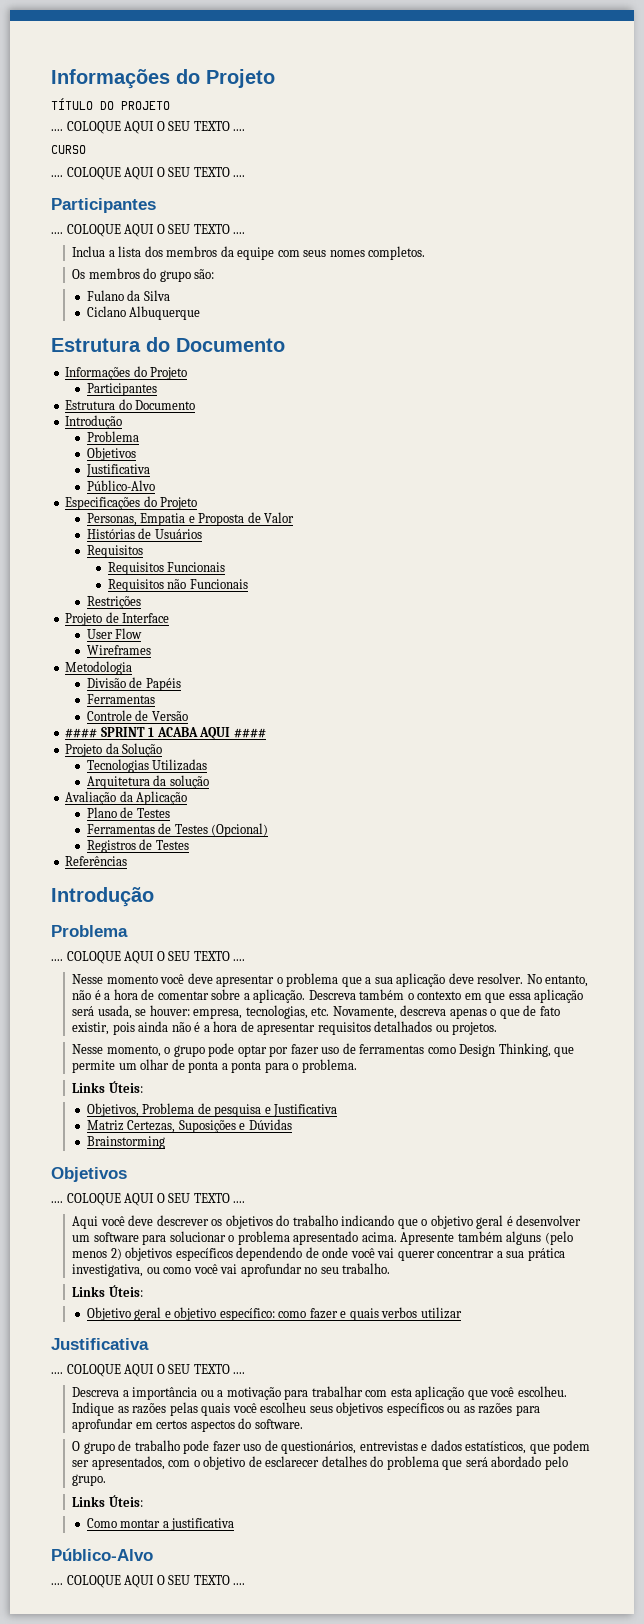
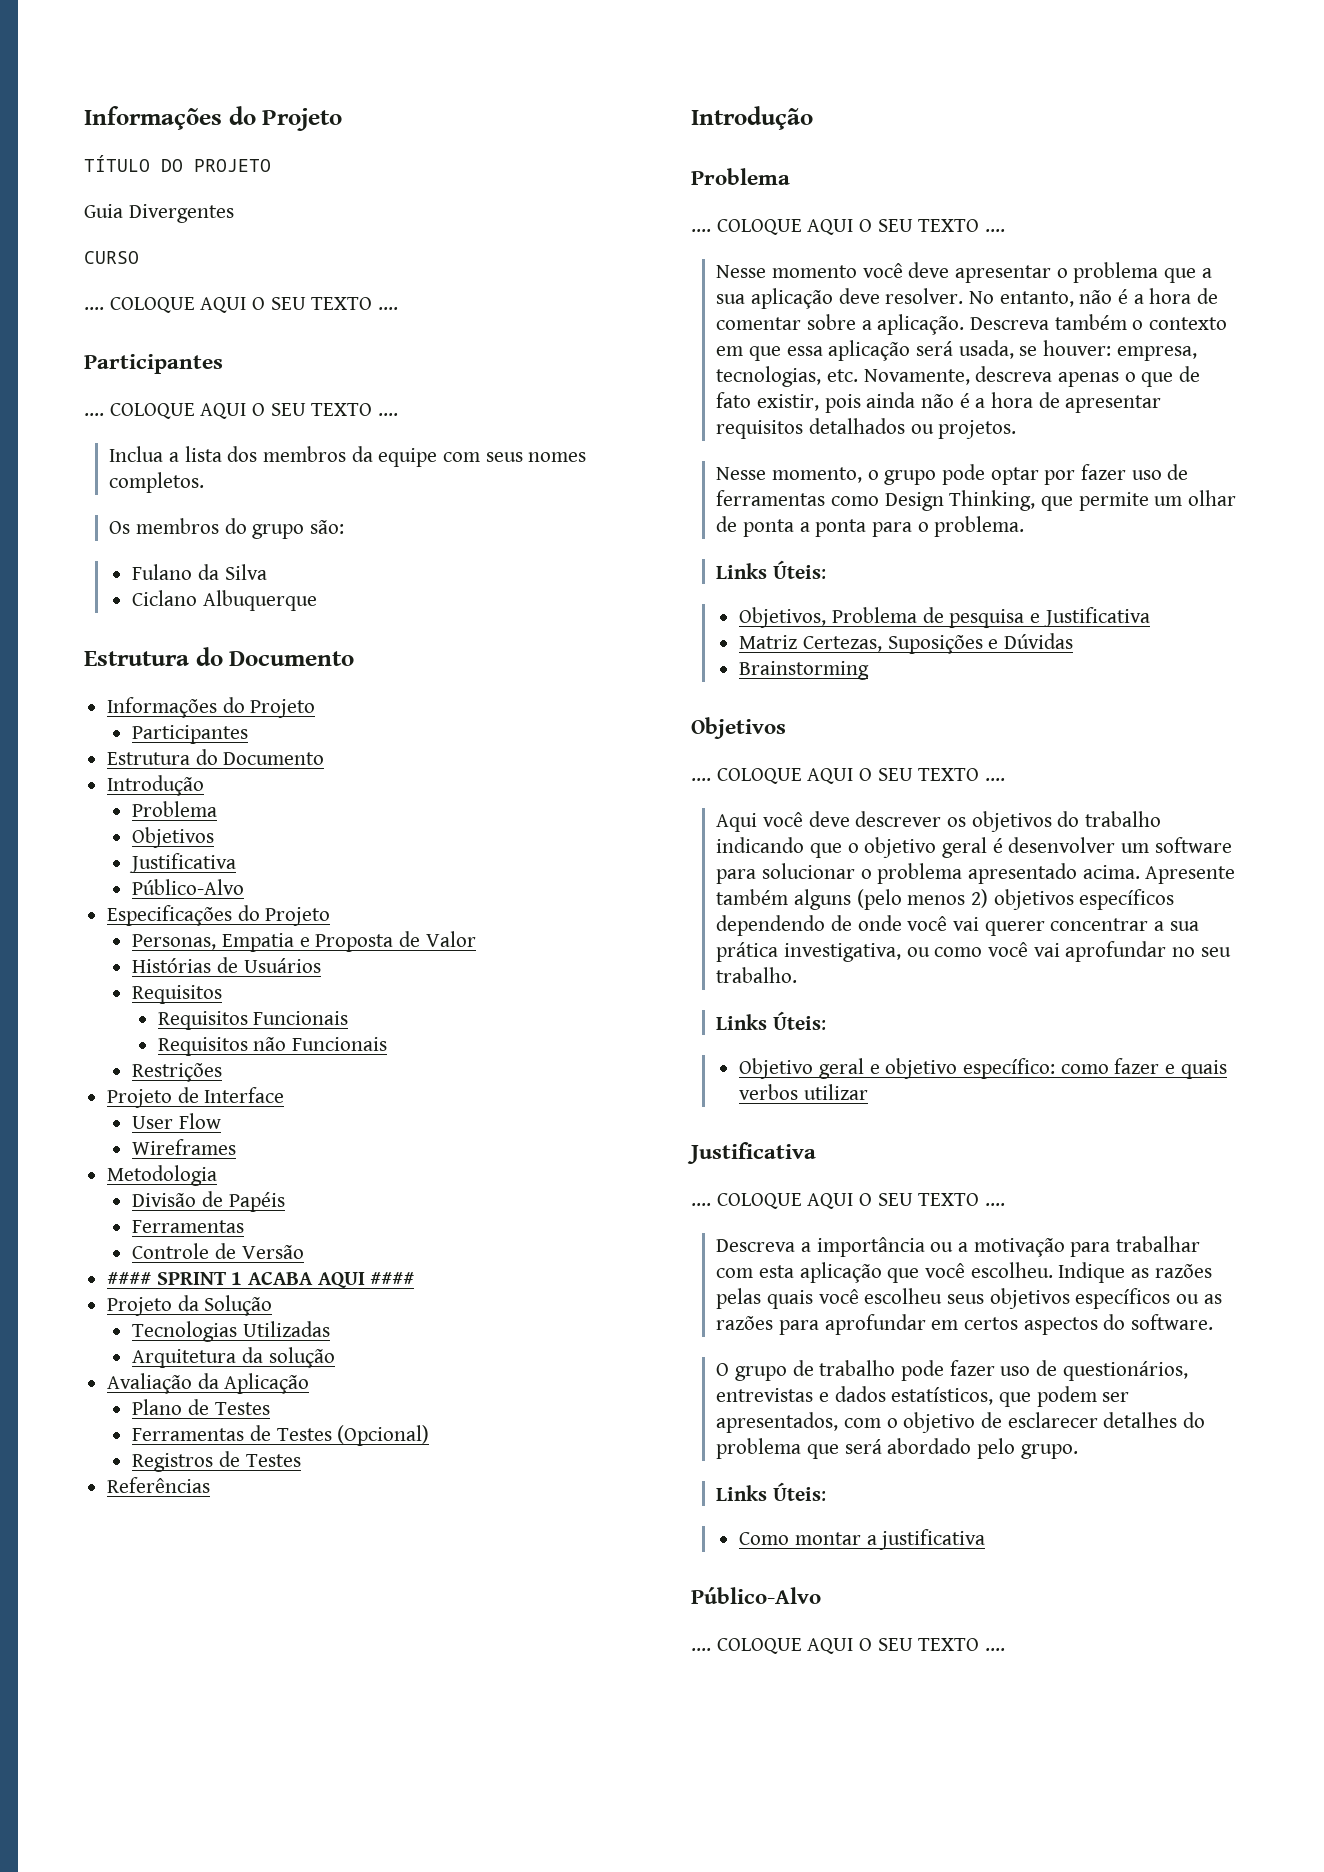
  TÍTULO DO PROJETO
- .... COLOQUE AQUI O SEU TEXTO ....
+ Guia Divergentes

